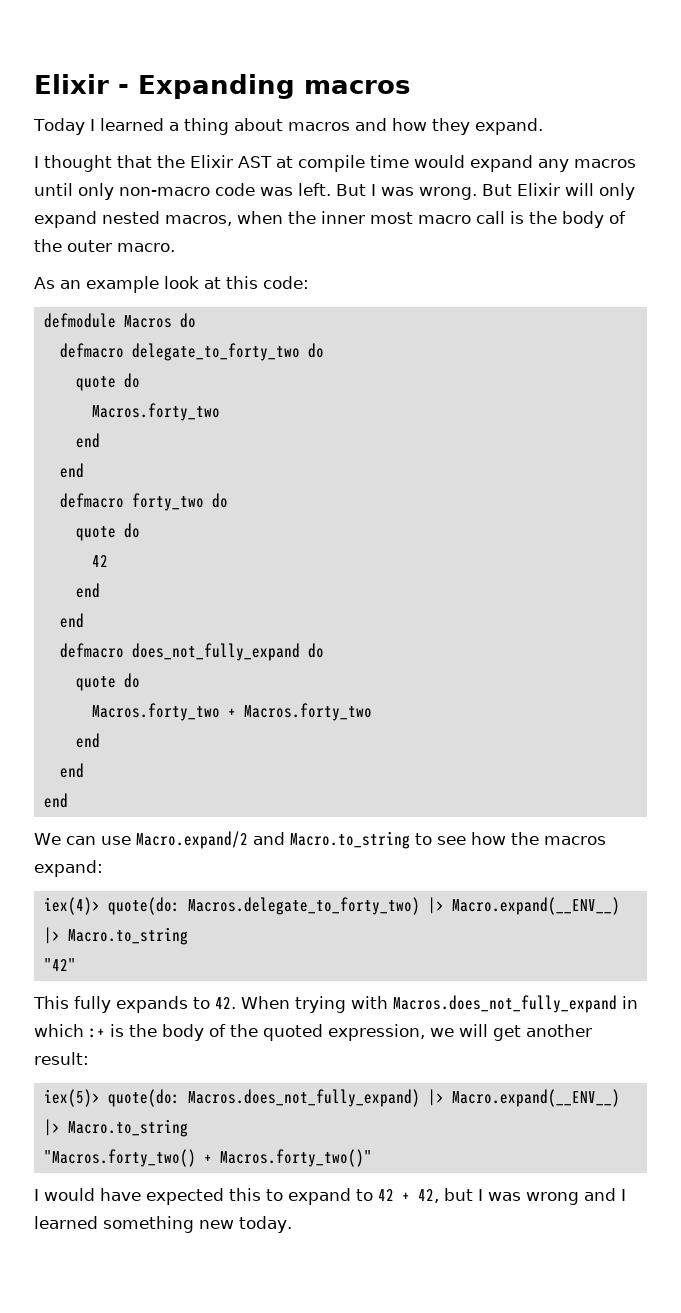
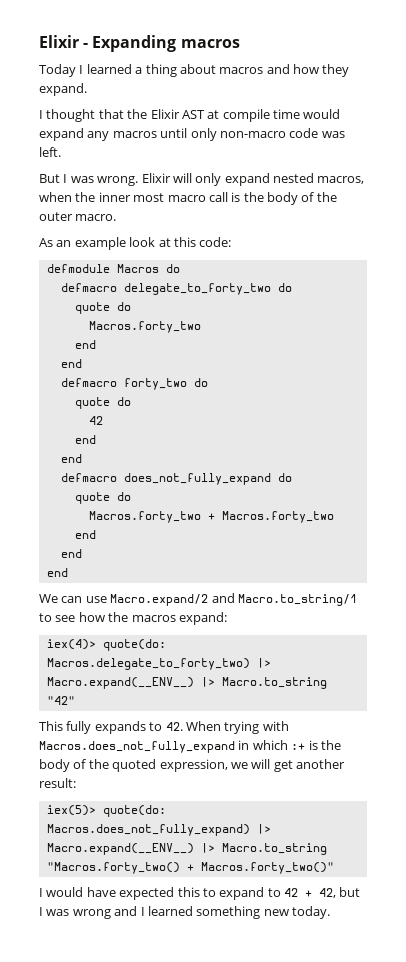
- I thought that the Elixir AST at compile time would expand any macros until only non-macro code was left. But I was wrong.
+ I thought that the Elixir AST at compile time would expand any macros until only non-macro code was left.
+ But I was wrong.
- But Elixir will only expand nested macros, when the inner most macro call is the body of the outer macro.
+ Elixir will only expand nested macros, when the inner most macro call is the body of the outer macro.
- We can use Macro.expand/2 and Macro.to_string to see how the macros expand:
+ We can use Macro.expand/2 and Macro.to_string/1 to see how the macros expand:

